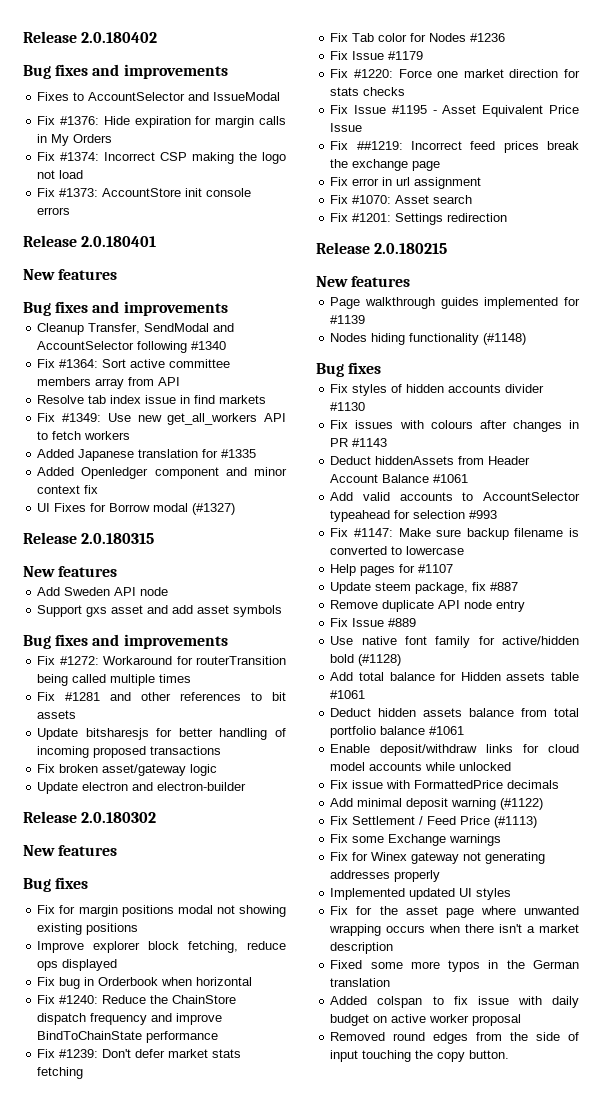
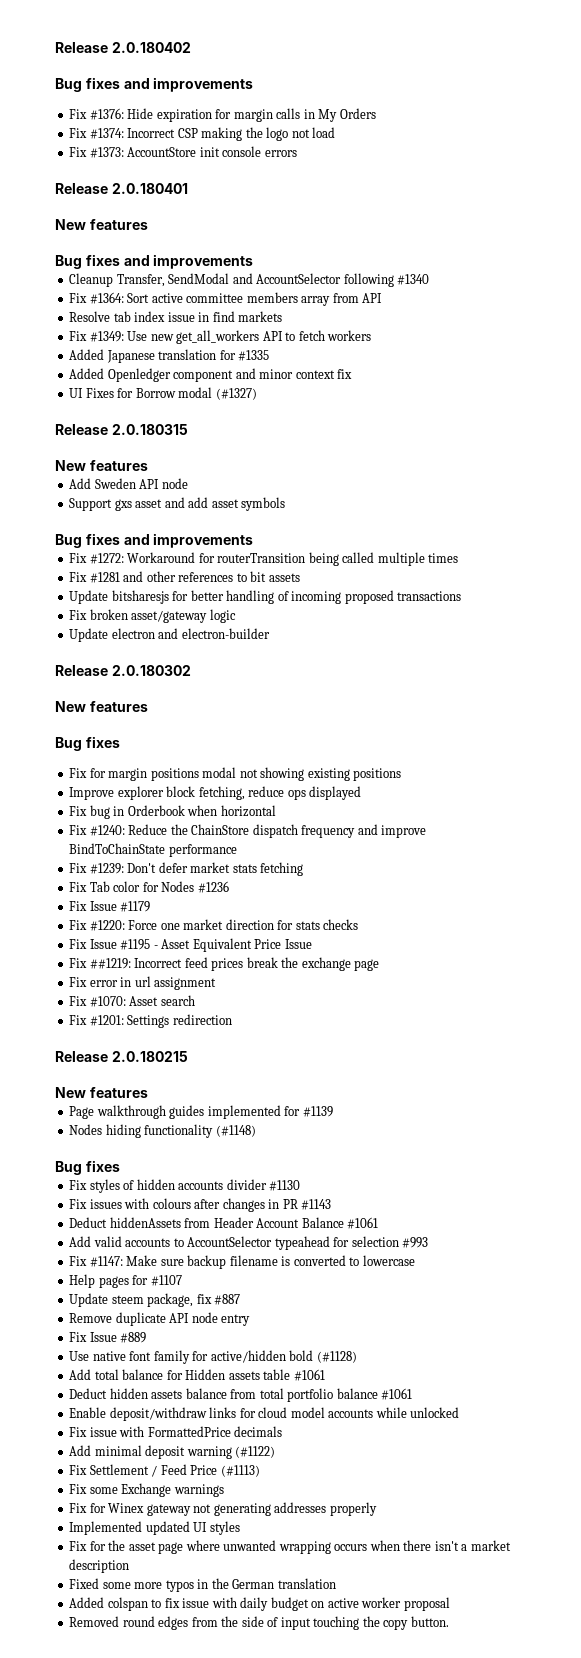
- Fixes to AccountSelector and IssueModal

